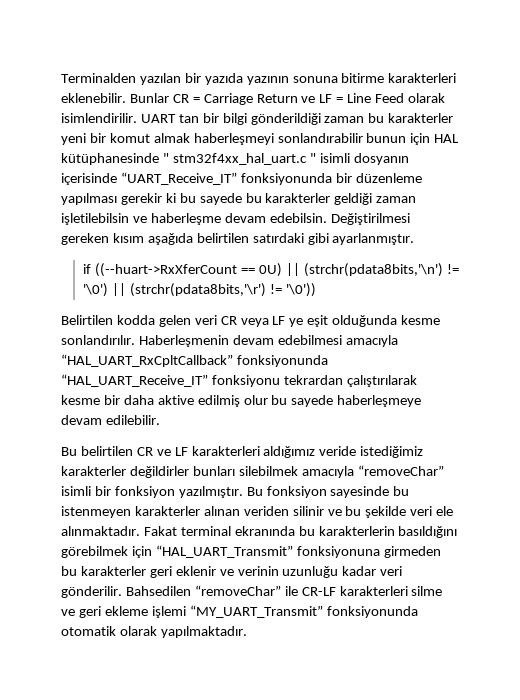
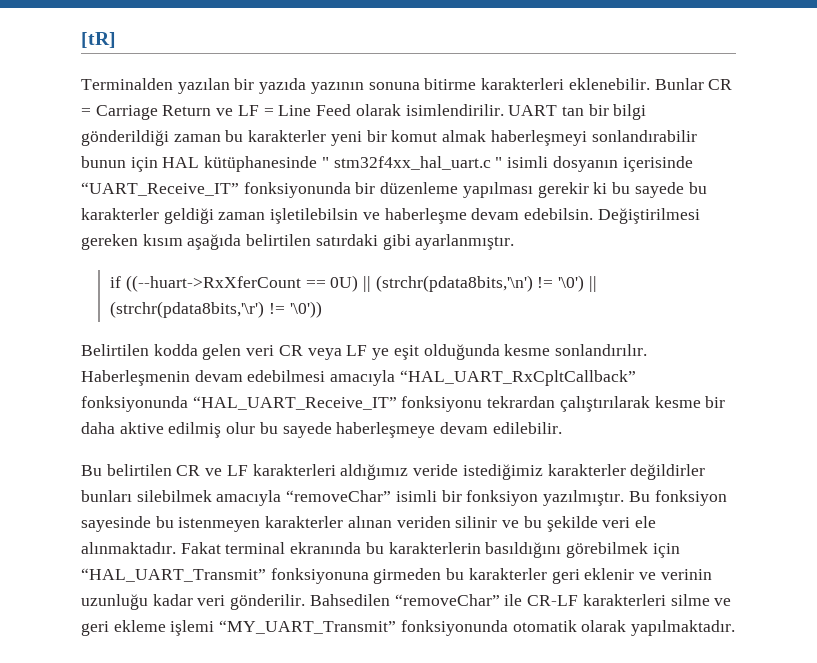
+ [tR]

